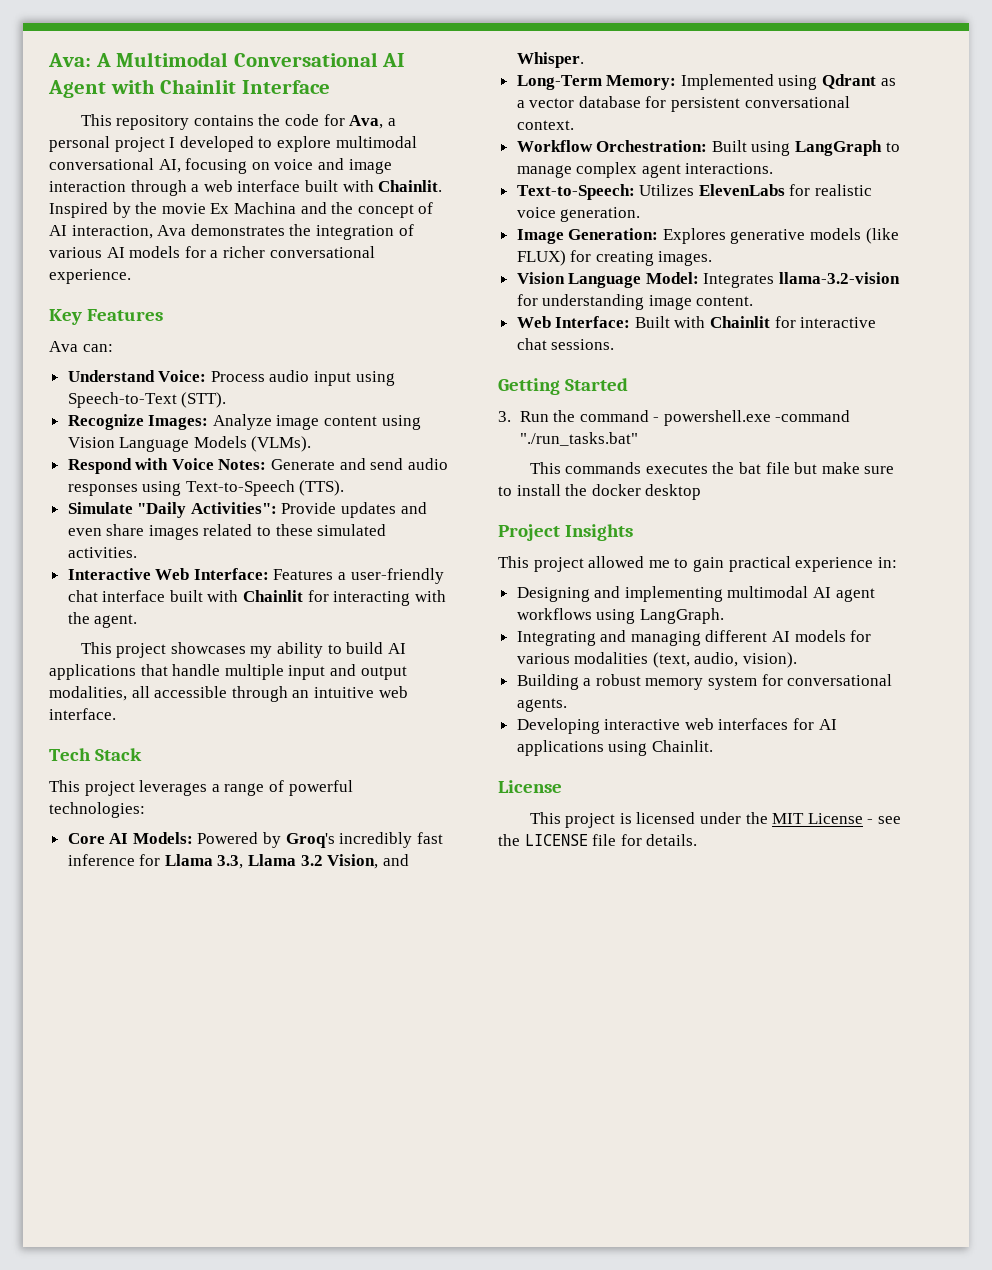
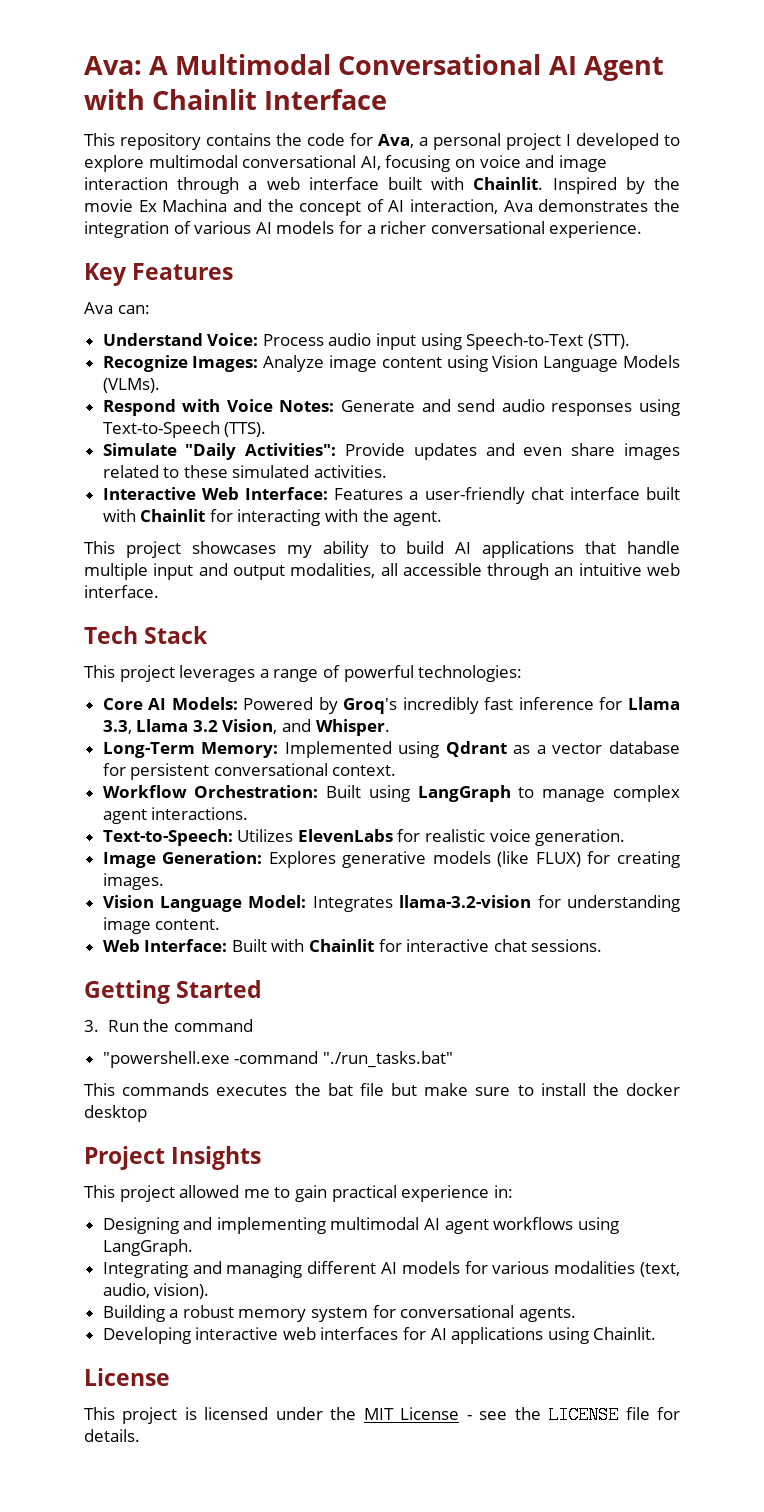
- 3. Run the command - powershell.exe -command "./run_tasks.bat"
+ 3. Run the command
+ "powershell.exe -command "./run_tasks.bat"

